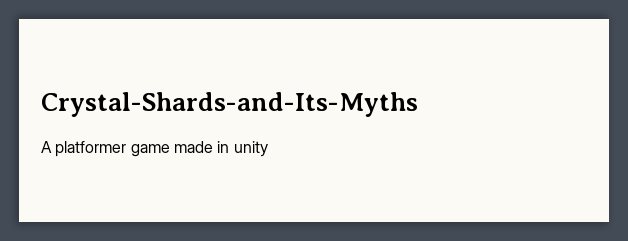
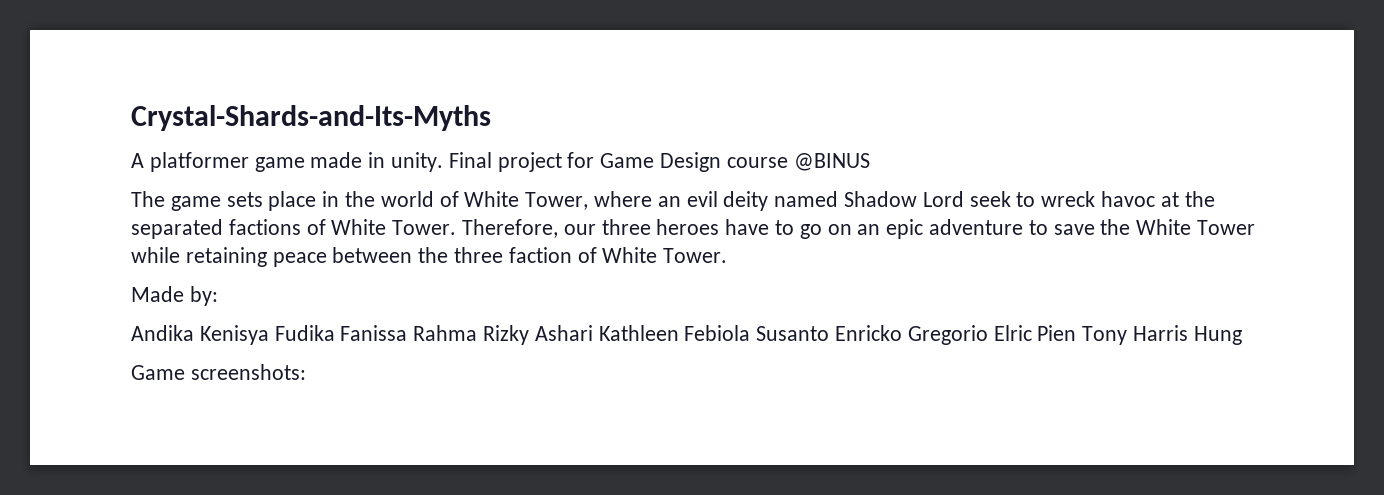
- A platformer game made in unity
+ A platformer game made in unity. Final project for Game Design course @BINUS
+ The game sets place in the world of White Tower, where an evil deity named Shadow Lord seek to wreck havoc at the separated factions of White Tower. Therefore, our three heroes have to go on an epic adventure to save the White Tower while retaining peace between the three faction of White Tower.
+ Made by:
+ Andika Kenisya Fudika Fanissa Rahma Rizky Ashari Kathleen Febiola Susanto Enricko Gregorio Elric Pien Tony Harris Hung
+ Game screenshots:

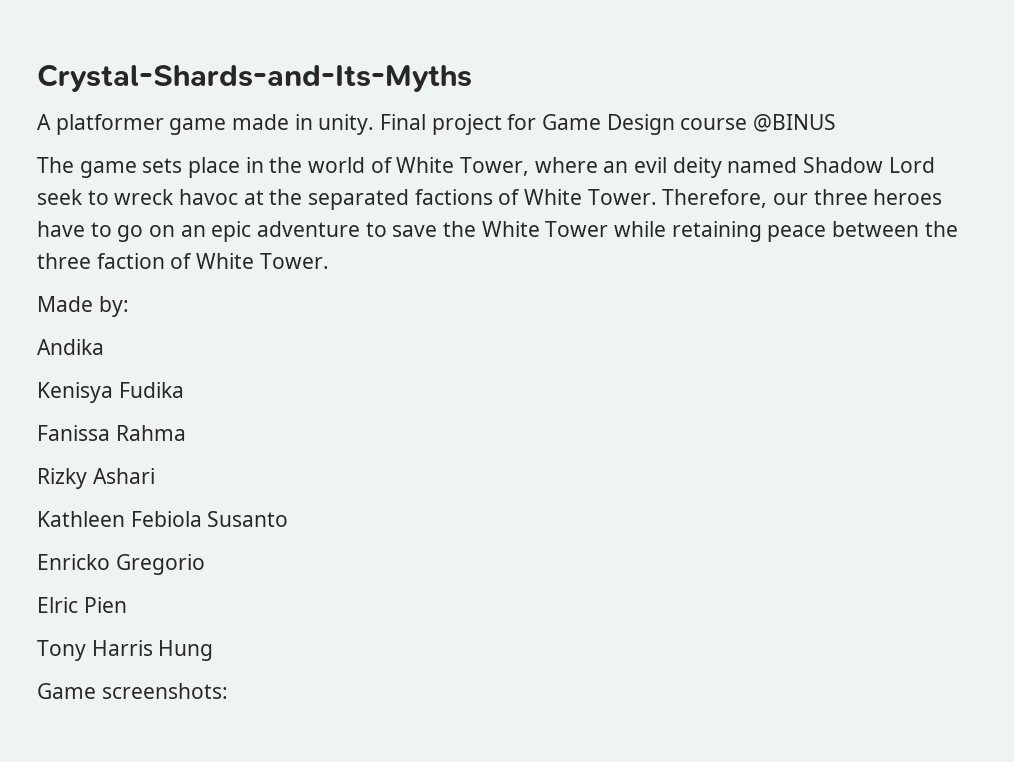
- Andika Kenisya Fudika Fanissa Rahma Rizky Ashari Kathleen Febiola Susanto Enricko Gregorio Elric Pien Tony Harris Hung
+ Andika
+ Kenisya Fudika
+ Fanissa Rahma
+ Rizky Ashari
+ Kathleen Febiola Susanto
+ Enricko Gregorio
+ Elric Pien
+ Tony Harris Hung

